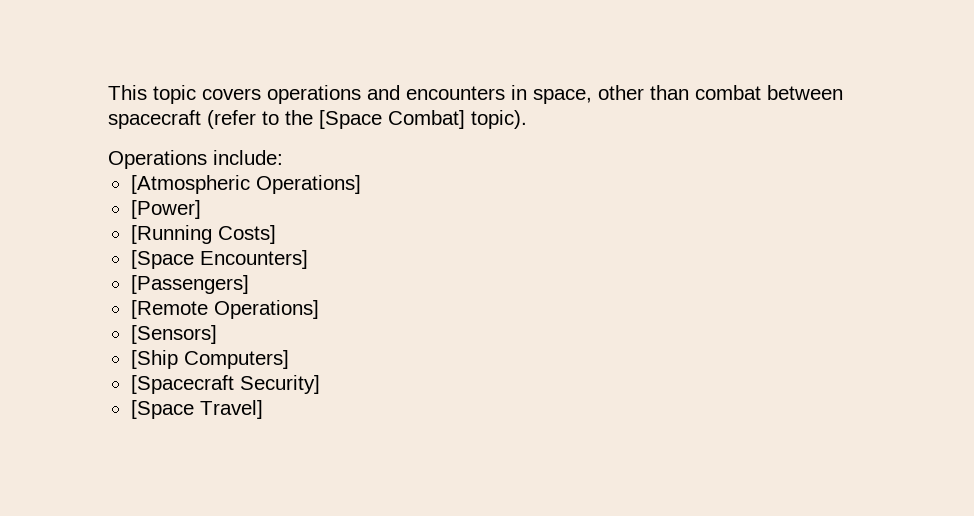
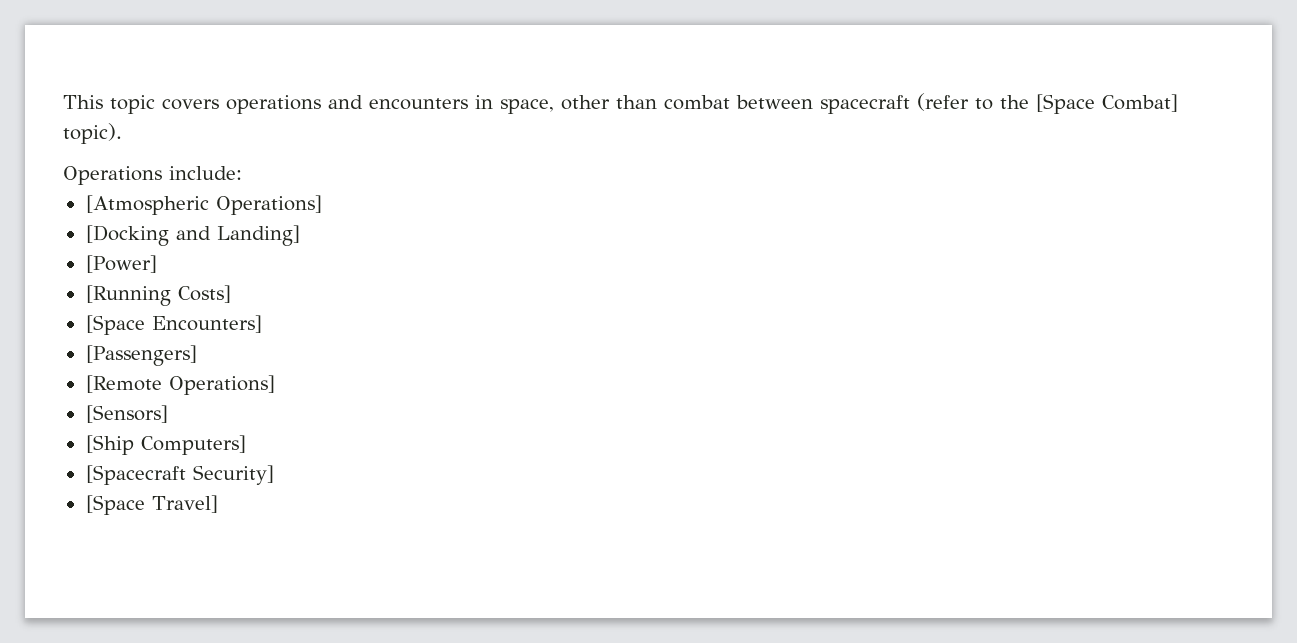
+ [Docking and Landing]

